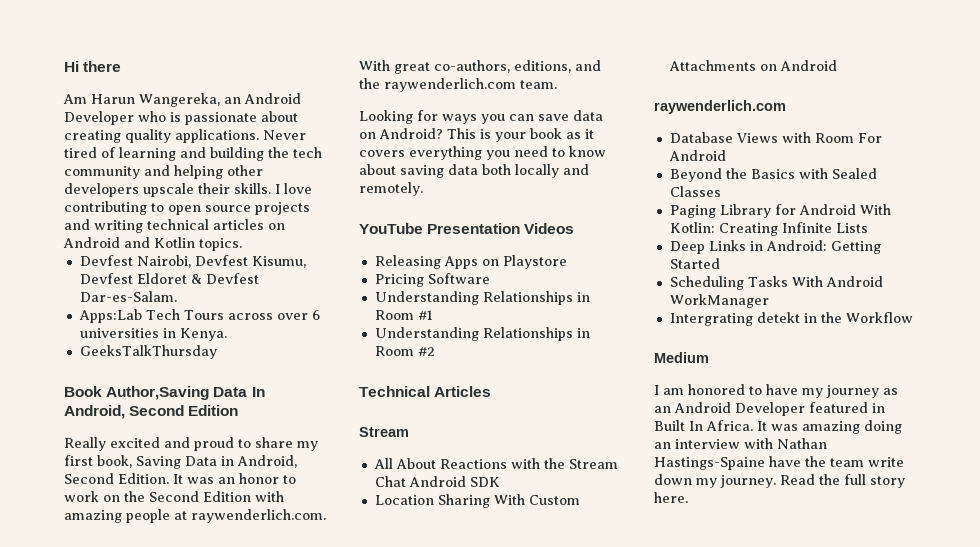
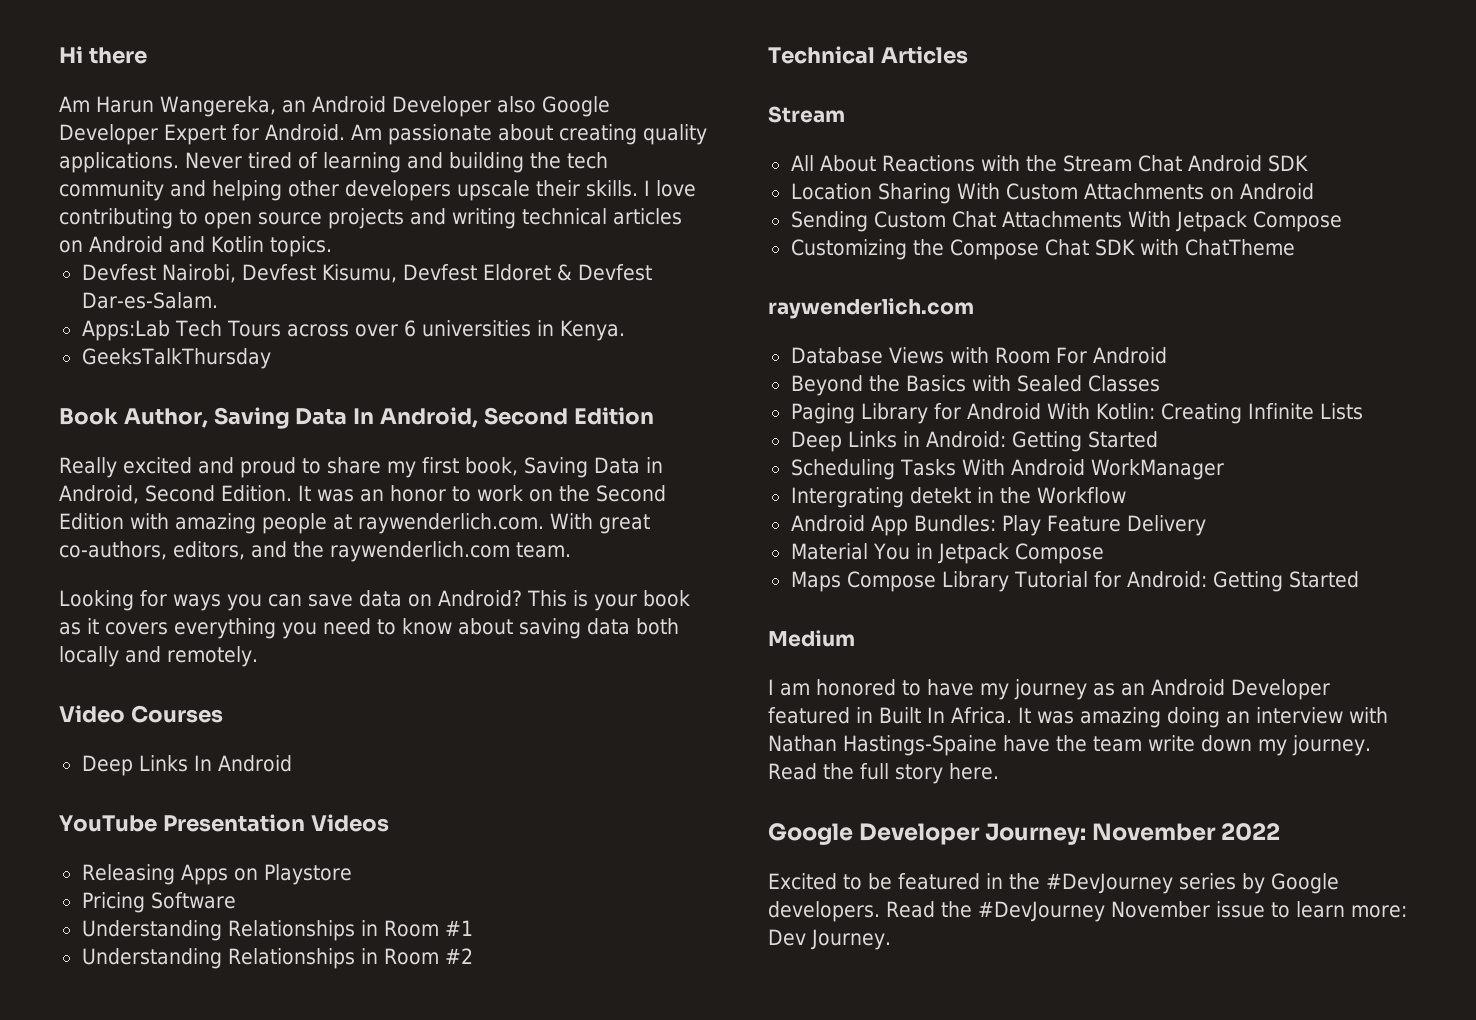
- Am Harun Wangereka, an Android Developer who is passionate about creating quality applications.
+ Am Harun Wangereka, an Android Developer also Google Developer Expert for Android. Am passionate about creating quality applications.
- Book Author,Saving Data In Android, Second Edition
+ Book Author, Saving Data In Android, Second Edition
- It was an honor to work on the Second Edition with amazing people at raywenderlich.com. With great co-authors, editions, and the raywenderlich.com team.
+ It was an honor to work on the Second Edition with amazing people at raywenderlich.com. With great co-authors, editors, and the raywenderlich.com team.
+ Video Courses
+ Deep Links In Android
+ Sending Custom Chat Attachments With Jetpack Compose
+ Customizing the Compose Chat SDK with ChatTheme
+ Android App Bundles: Play Feature Delivery
+ Material You in Jetpack Compose
+ Maps Compose Library Tutorial for Android: Getting Started
+ Google Developer Journey: November 2022
+ Excited to be featured in the #DevJourney series by Google developers. Read the #DevJourney November issue to learn more: Dev Journey.

